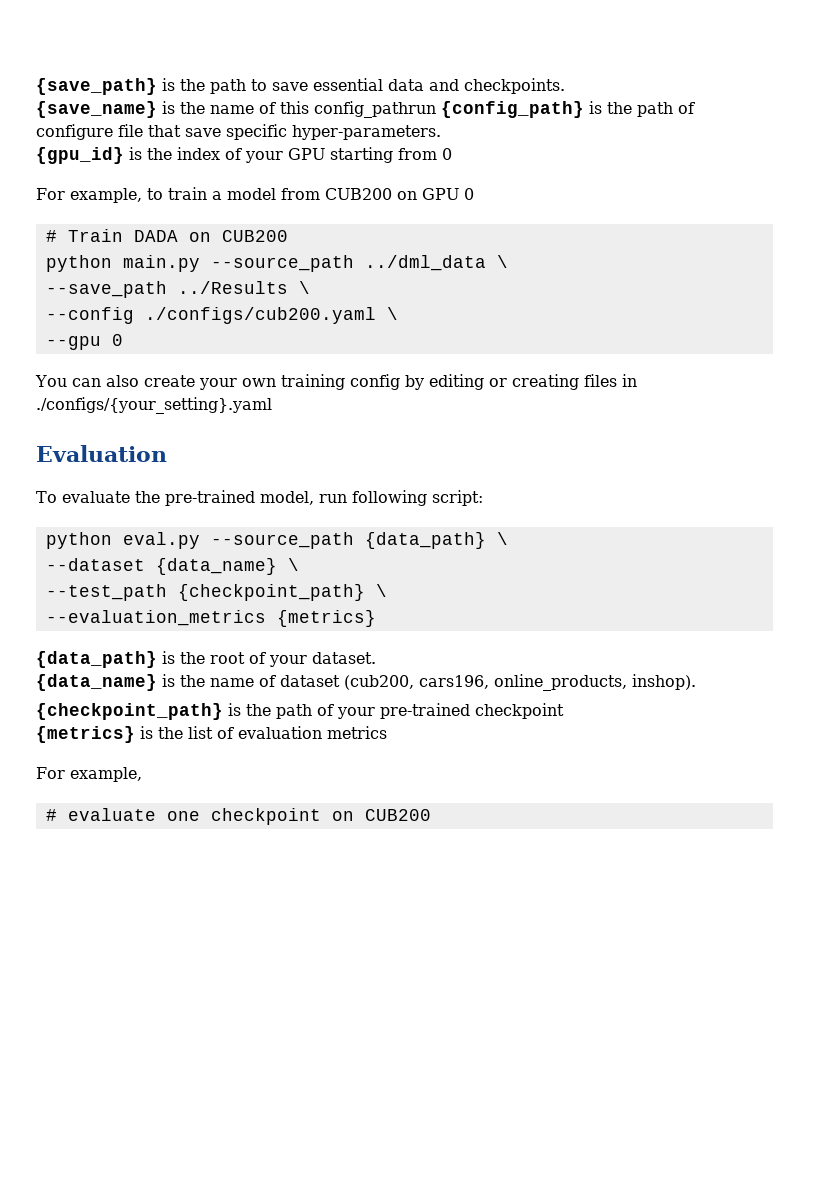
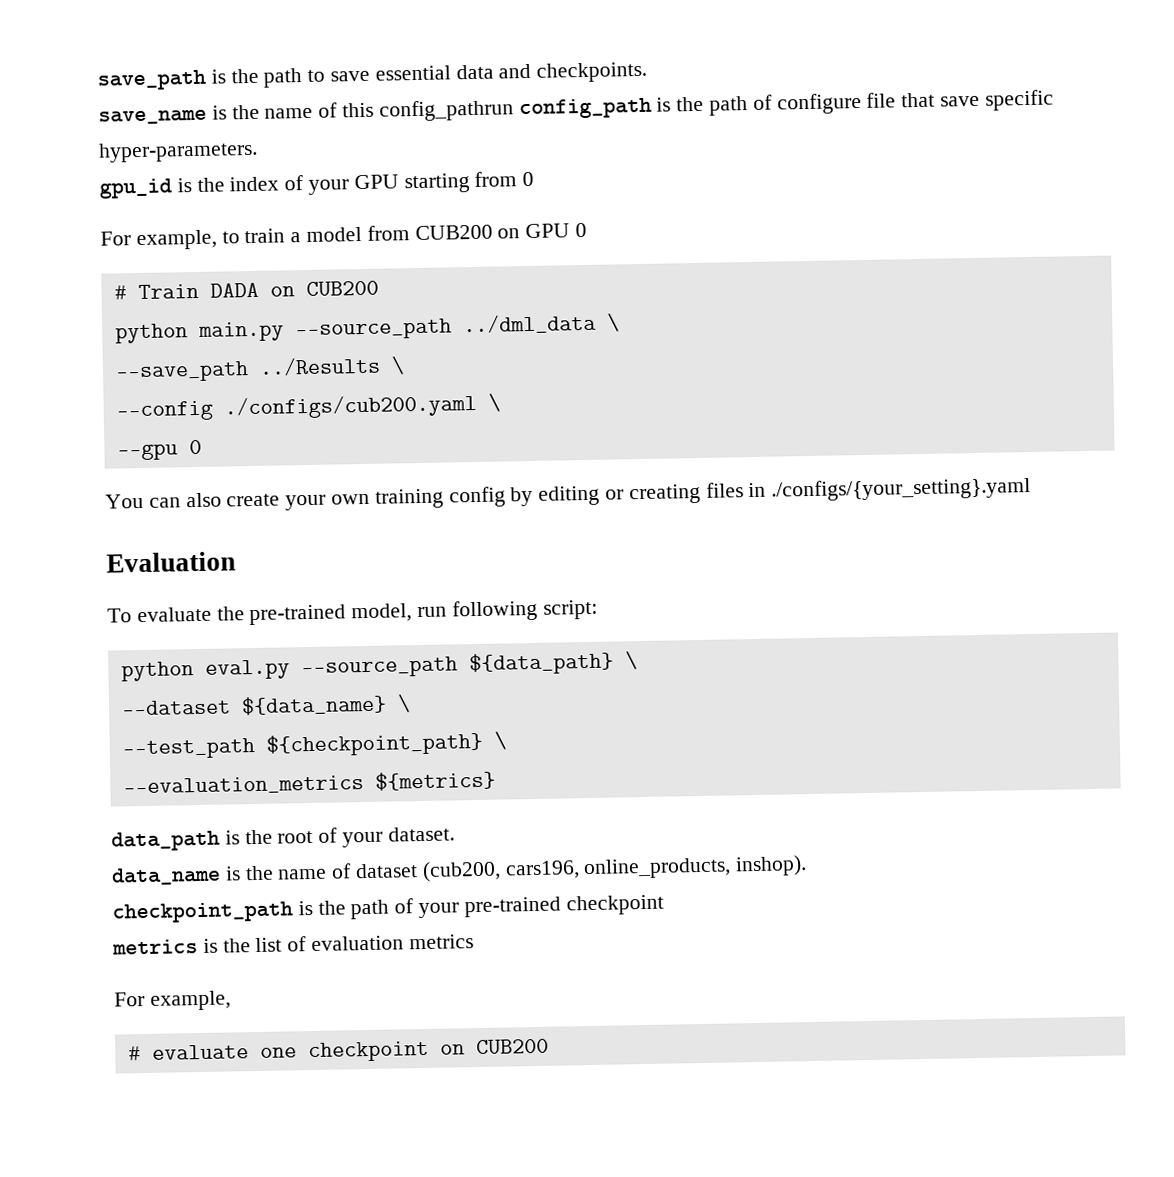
- {save_path} is the path to save essential data and checkpoints.
+ save_path is the path to save essential data and checkpoints.
- {save_name} is the name of this config_pathrun {config_path} is the path of configure file that save specific hyper-parameters.
+ save_name is the name of this config_pathrun config_path is the path of configure file that save specific hyper-parameters.
- {gpu_id} is the index of your GPU starting from 0
+ gpu_id is the index of your GPU starting from 0
- python eval.py --source_path {data_path} \
+ python eval.py --source_path ${data_path} \
- --dataset {data_name} \
+ --dataset ${data_name} \
- --test_path {checkpoint_path} \
+ --test_path ${checkpoint_path} \
- --evaluation_metrics {metrics}
- {data_path} is the root of your dataset.
+ --evaluation_metrics ${metrics}
+ data_path is the root of your dataset.
- {data_name} is the name of dataset (cub200, cars196, online_products, inshop).
+ data_name is the name of dataset (cub200, cars196, online_products, inshop).
- {checkpoint_path} is the path of your pre-trained checkpoint
+ checkpoint_path is the path of your pre-trained checkpoint
- {metrics} is the list of evaluation metrics
+ metrics is the list of evaluation metrics

